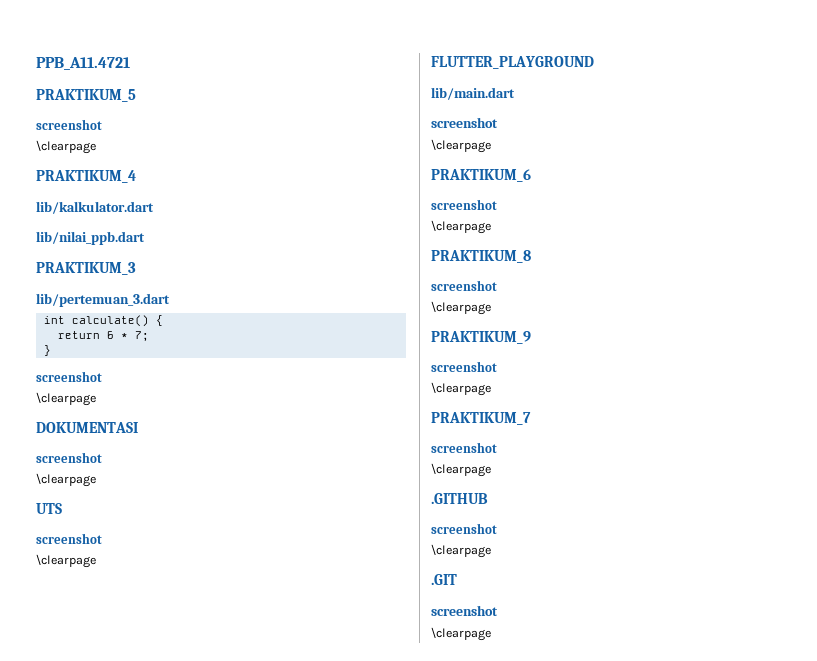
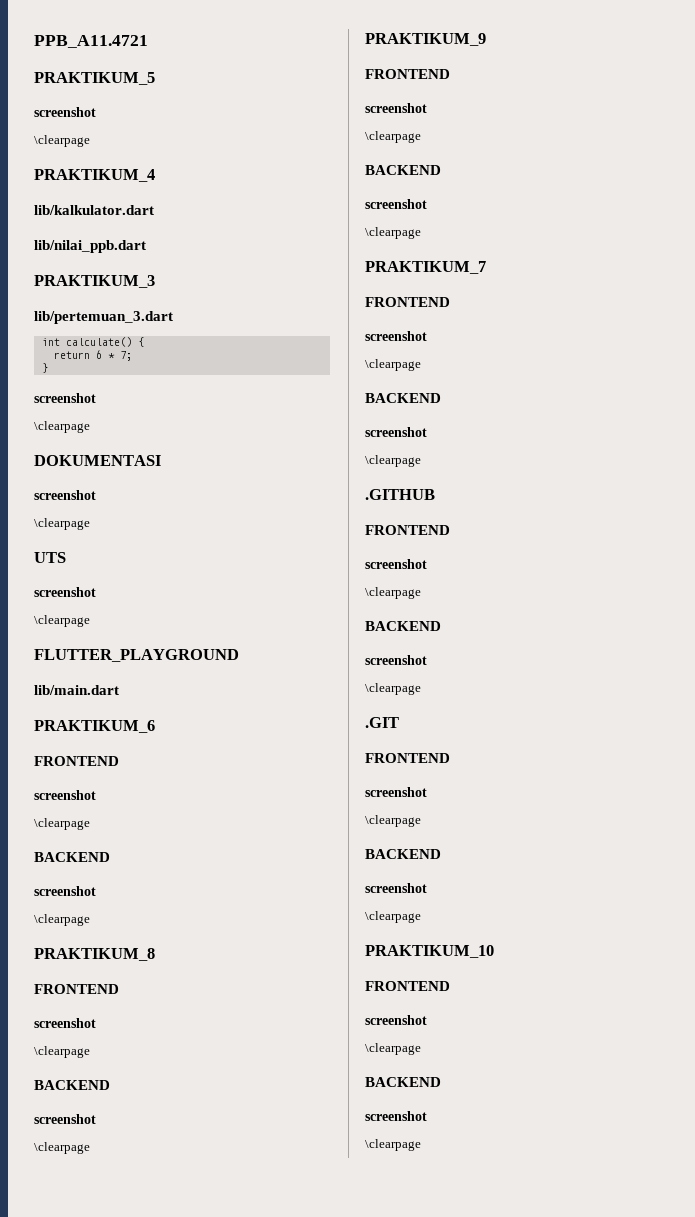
  lib/main.dart
+ PRAKTIKUM_6
+ FRONTEND
  screenshot
  \clearpage
- PRAKTIKUM_6
+ BACKEND
  PRAKTIKUM_8
+ FRONTEND
+ screenshot
+ \clearpage
+ BACKEND
  PRAKTIKUM_9
+ FRONTEND
+ screenshot
+ \clearpage
+ BACKEND
  PRAKTIKUM_7
+ FRONTEND
+ screenshot
+ \clearpage
+ BACKEND
  .GITHUB
+ FRONTEND
+ screenshot
+ \clearpage
+ BACKEND
  .GIT
+ FRONTEND
+ screenshot
+ \clearpage
+ BACKEND
+ screenshot
+ \clearpage
+ PRAKTIKUM_10
+ FRONTEND
+ screenshot
+ \clearpage
+ BACKEND

